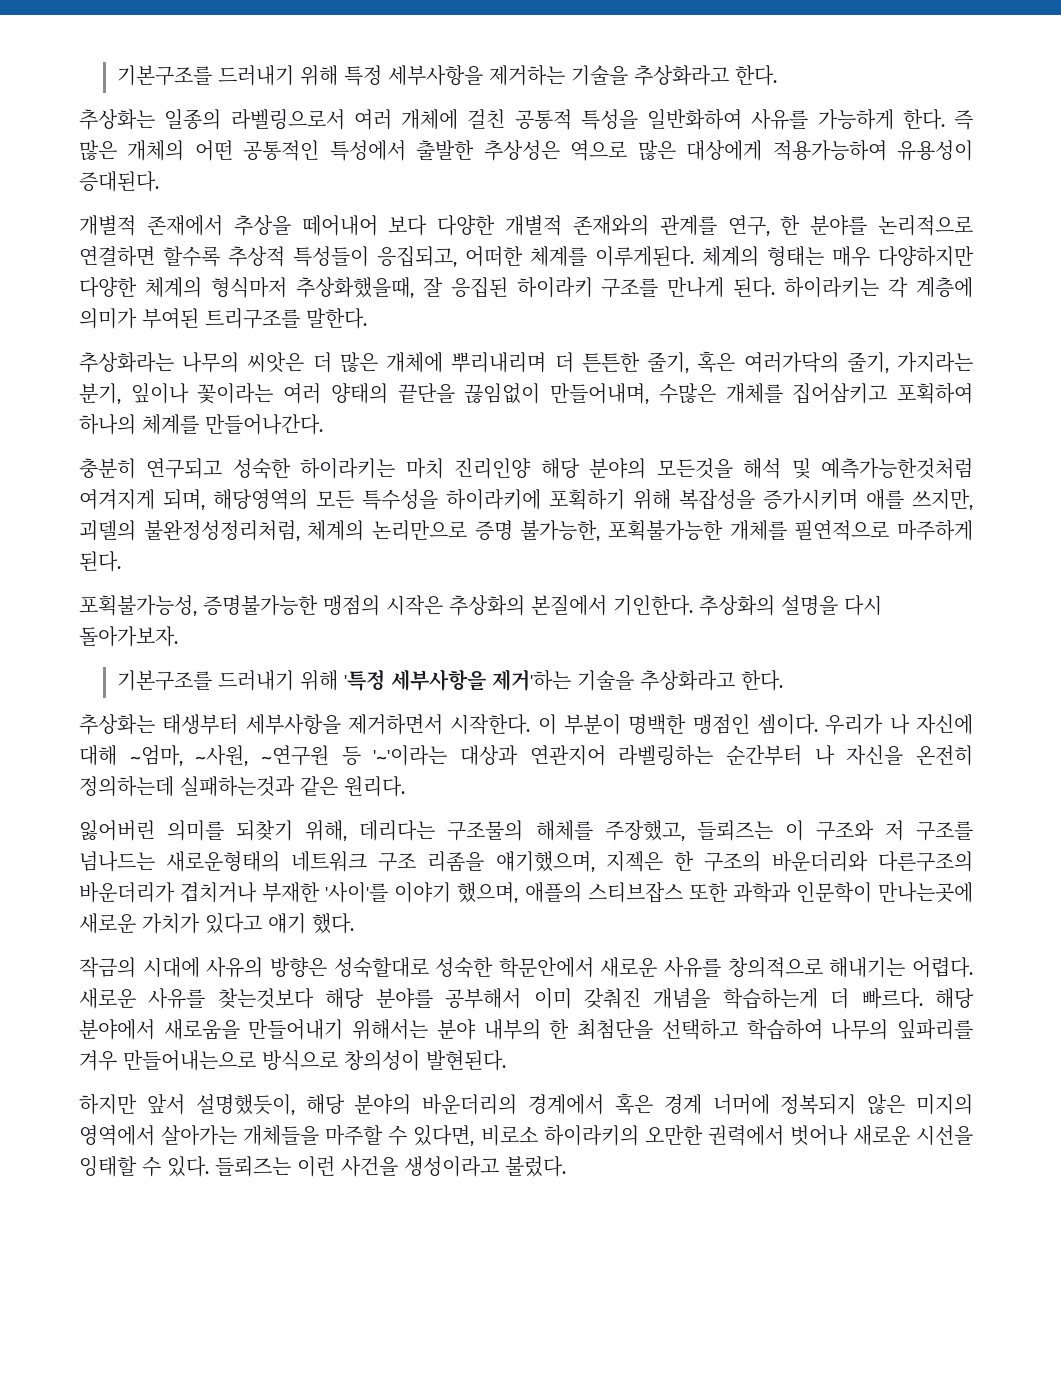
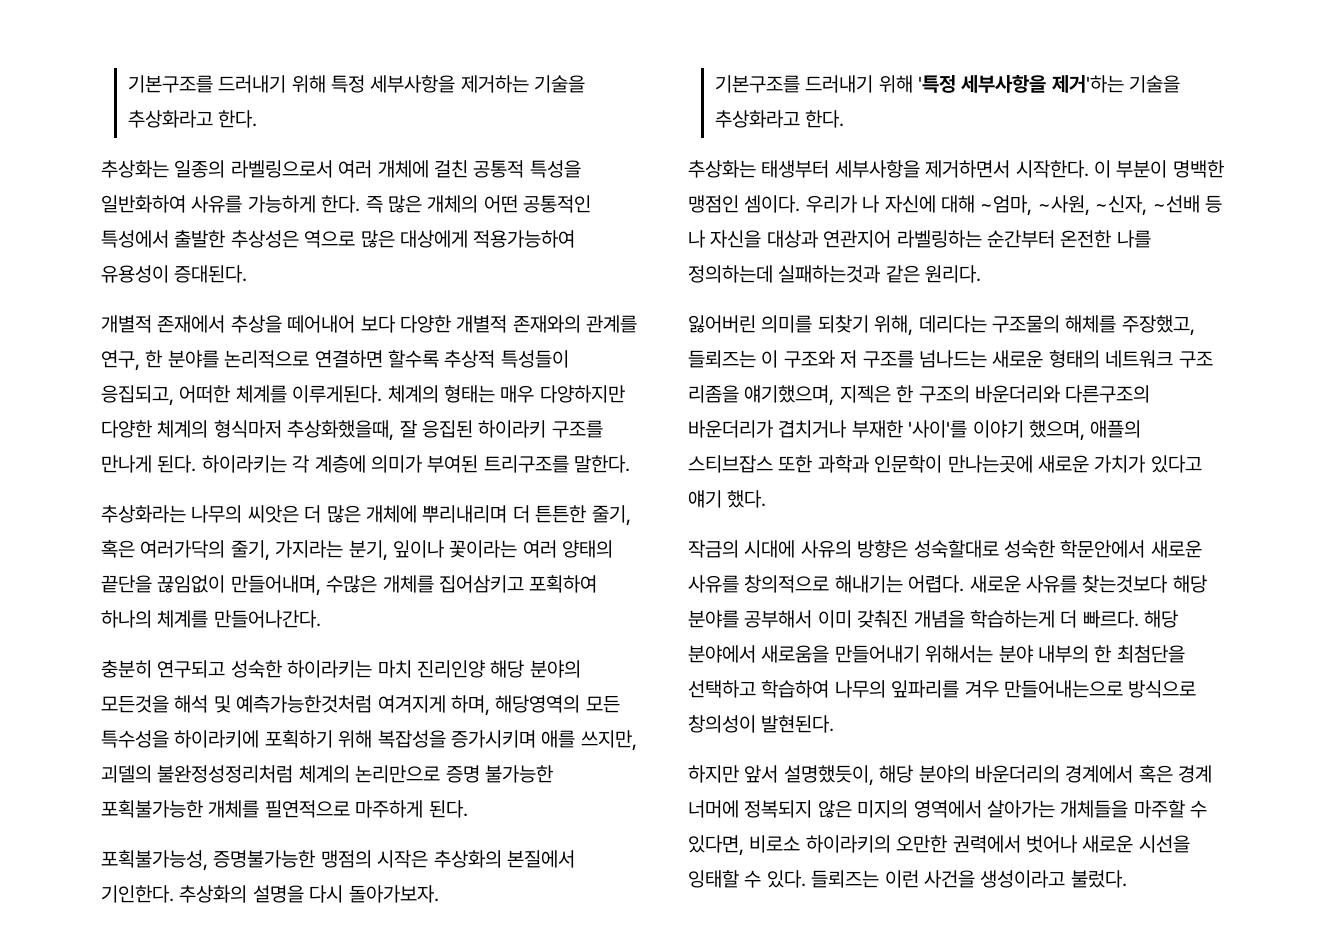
- 충분히 연구되고 성숙한 하이라키는 마치 진리인양 해당 분야의 모든것을 해석 및 예측가능한것처럼 여겨지게 되며, 해당영역의 모든 특수성을 하이라키에 포획하기 위해 복잡성을 증가시키며 애를 쓰지만, 괴델의 불완정성정리처럼, 체계의 논리만으로 증명 불가능한, 포획불가능한 개체를 필연적으로 마주하게 된다.
+ 충분히 연구되고 성숙한 하이라키는 마치 진리인양 해당 분야의 모든것을 해석 및 예측가능한것처럼 여겨지게 하며, 해당영역의 모든 특수성을 하이라키에 포획하기 위해 복잡성을 증가시키며 애를 쓰지만, 괴델의 불완정성정리처럼 체계의 논리만으로 증명 불가능한 포획불가능한 개체를 필연적으로 마주하게 된다.
- 우리가 나 자신에 대해 ~엄마, ~사원, ~연구원 등 '~'이라는 대상과 연관지어 라벨링하는 순간부터 나 자신을 온전히 정의하는데 실패하는것과 같은 원리다.
+ 우리가 나 자신에 대해 ~엄마, ~사원, ~신자, ~선배 등 나 자신을 대상과 연관지어 라벨링하는 순간부터 온전한 나를 정의하는데 실패하는것과 같은 원리다.
- 잃어버린 의미를 되찾기 위해, 데리다는 구조물의 해체를 주장했고, 들뢰즈는 이 구조와 저 구조를 넘나드는 새로운형태의 네트워크 구조 리좀을 얘기했으며, 지젝은 한 구조의 바운더리와 다른구조의 바운더리가 겹치거나 부재한 '사이'를 이야기 했으며, 애플의 스티브잡스 또한 과학과 인문학이 만나는곳에 새로운 가치가 있다고 얘기 했다.
+ 잃어버린 의미를 되찾기 위해, 데리다는 구조물의 해체를 주장했고, 들뢰즈는 이 구조와 저 구조를 넘나드는 새로운 형태의 네트워크 구조 리좀을 얘기했으며, 지젝은 한 구조의 바운더리와 다른구조의 바운더리가 겹치거나 부재한 '사이'를 이야기 했으며, 애플의 스티브잡스 또한 과학과 인문학이 만나는곳에 새로운 가치가 있다고 얘기 했다.

